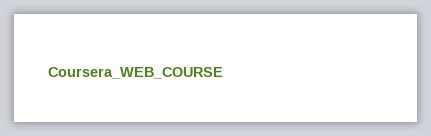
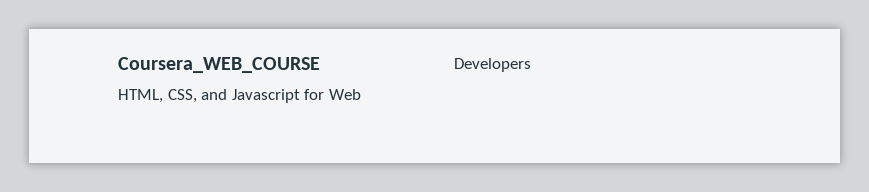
+ HTML, CSS, and Javascript for Web Developers

